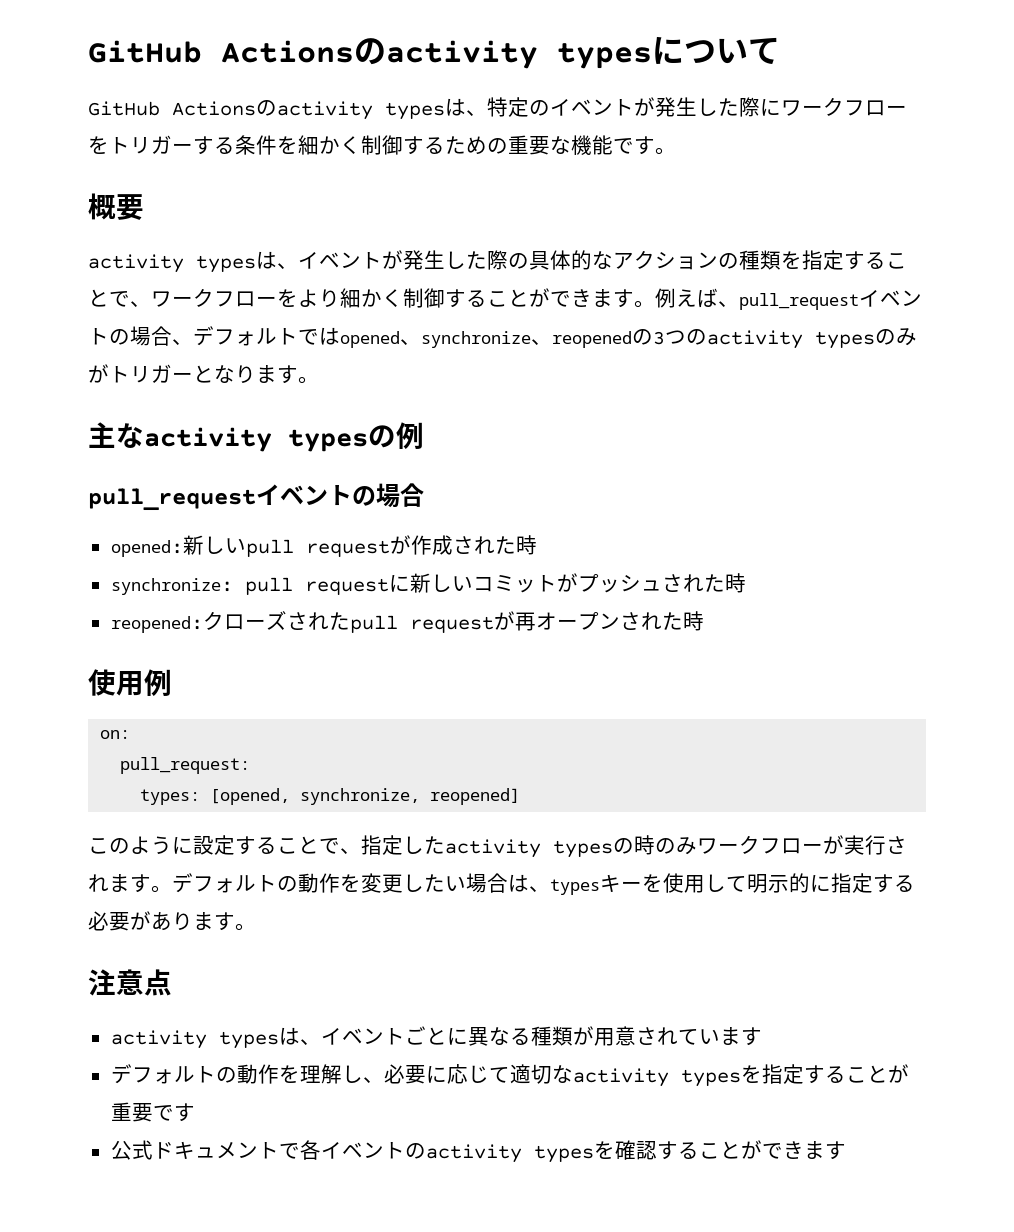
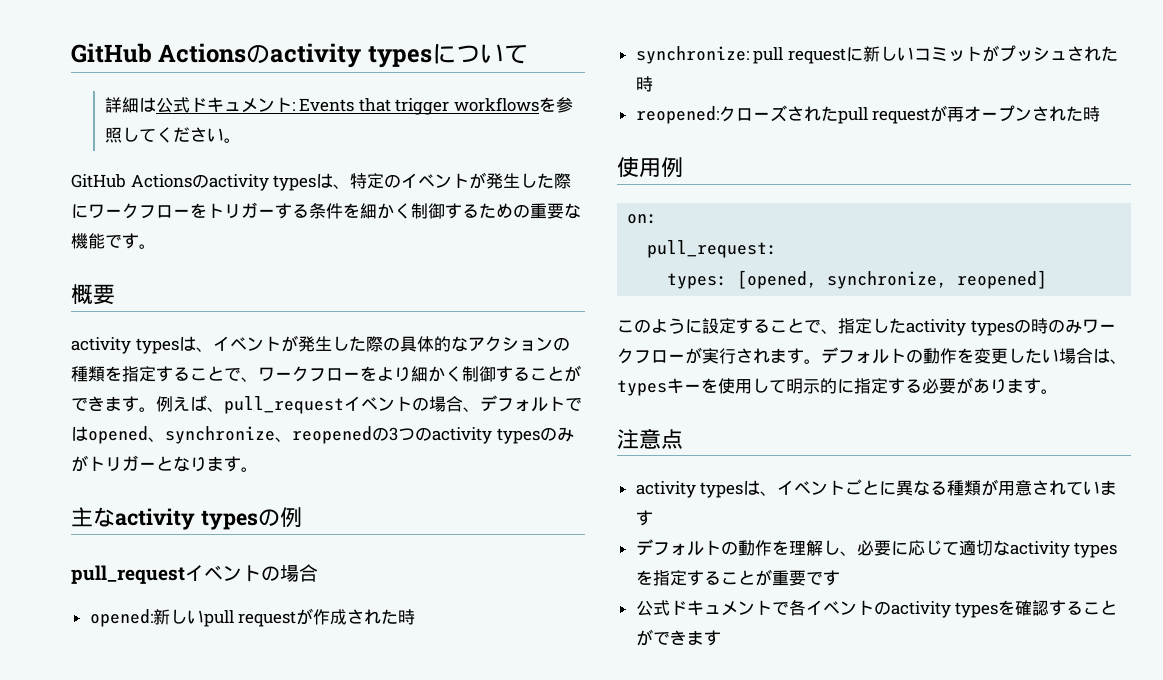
+ 詳細は公式ドキュメント: Events that trigger workflowsを参照してください。

